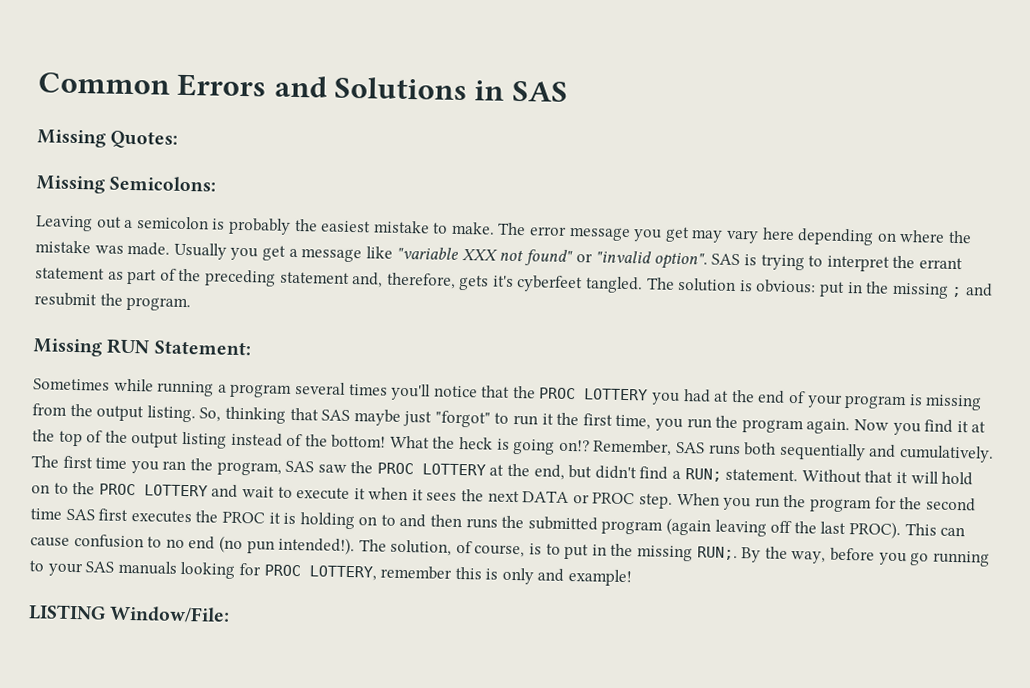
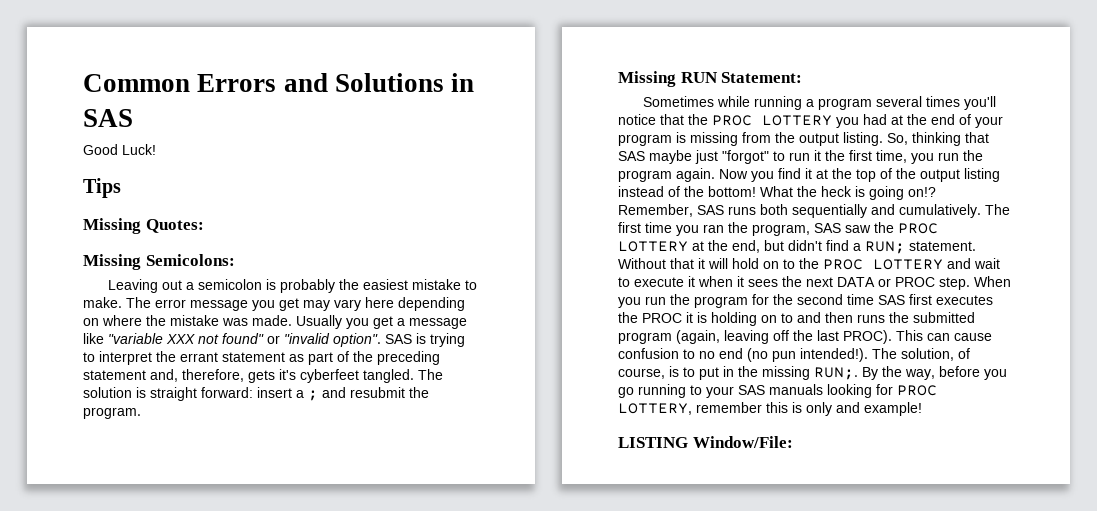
+ Good Luck!
+ Tips
- The solution is obvious: put in the missing ; and resubmit the program.
+ The solution is straight forward: insert a ; and resubmit the program.
- When you run the program for the second time SAS first executes the PROC it is holding on to and then runs the submitted program (again leaving off the last PROC).
+ When you run the program for the second time SAS first executes the PROC it is holding on to and then runs the submitted program (again, leaving off the last PROC).

